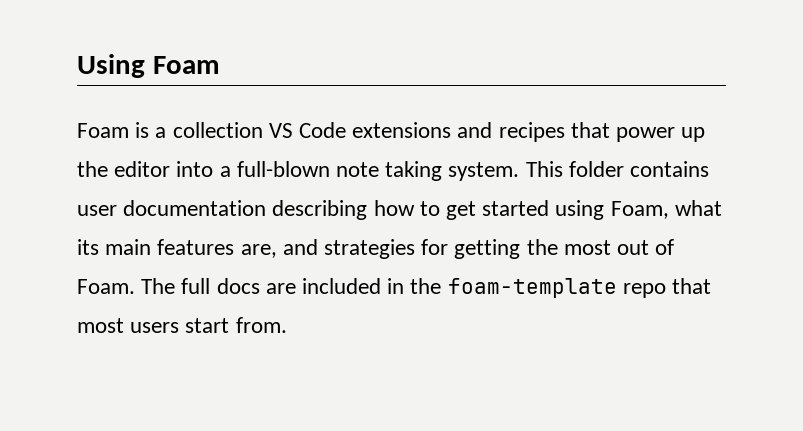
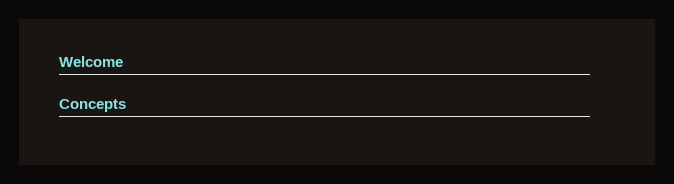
- Using Foam
- Foam is a collection VS Code extensions and recipes that power up the editor into a full-blown note taking system. This folder contains user documentation describing how to get started using Foam, what its main features are, and strategies for getting the most out of Foam. The full docs are included in the foam-template repo that most users start from.
+ Welcome
+ Concepts

